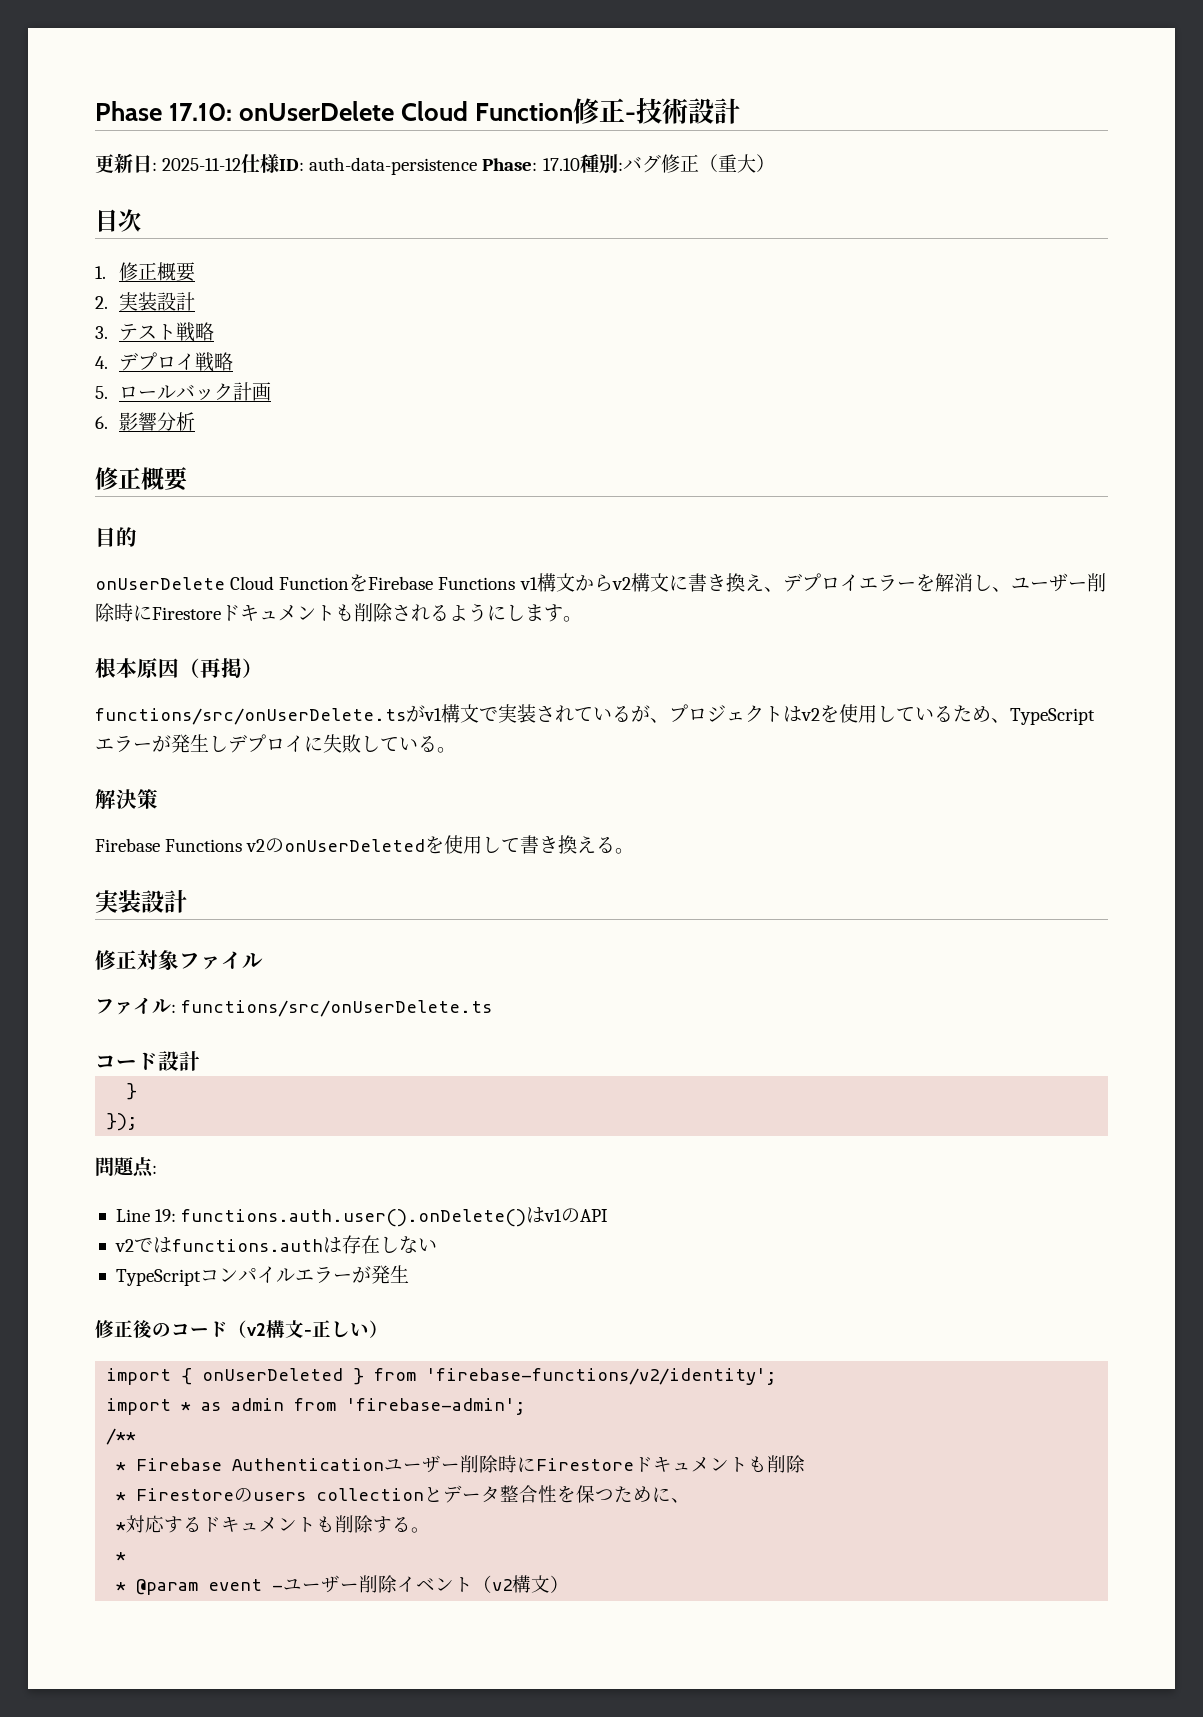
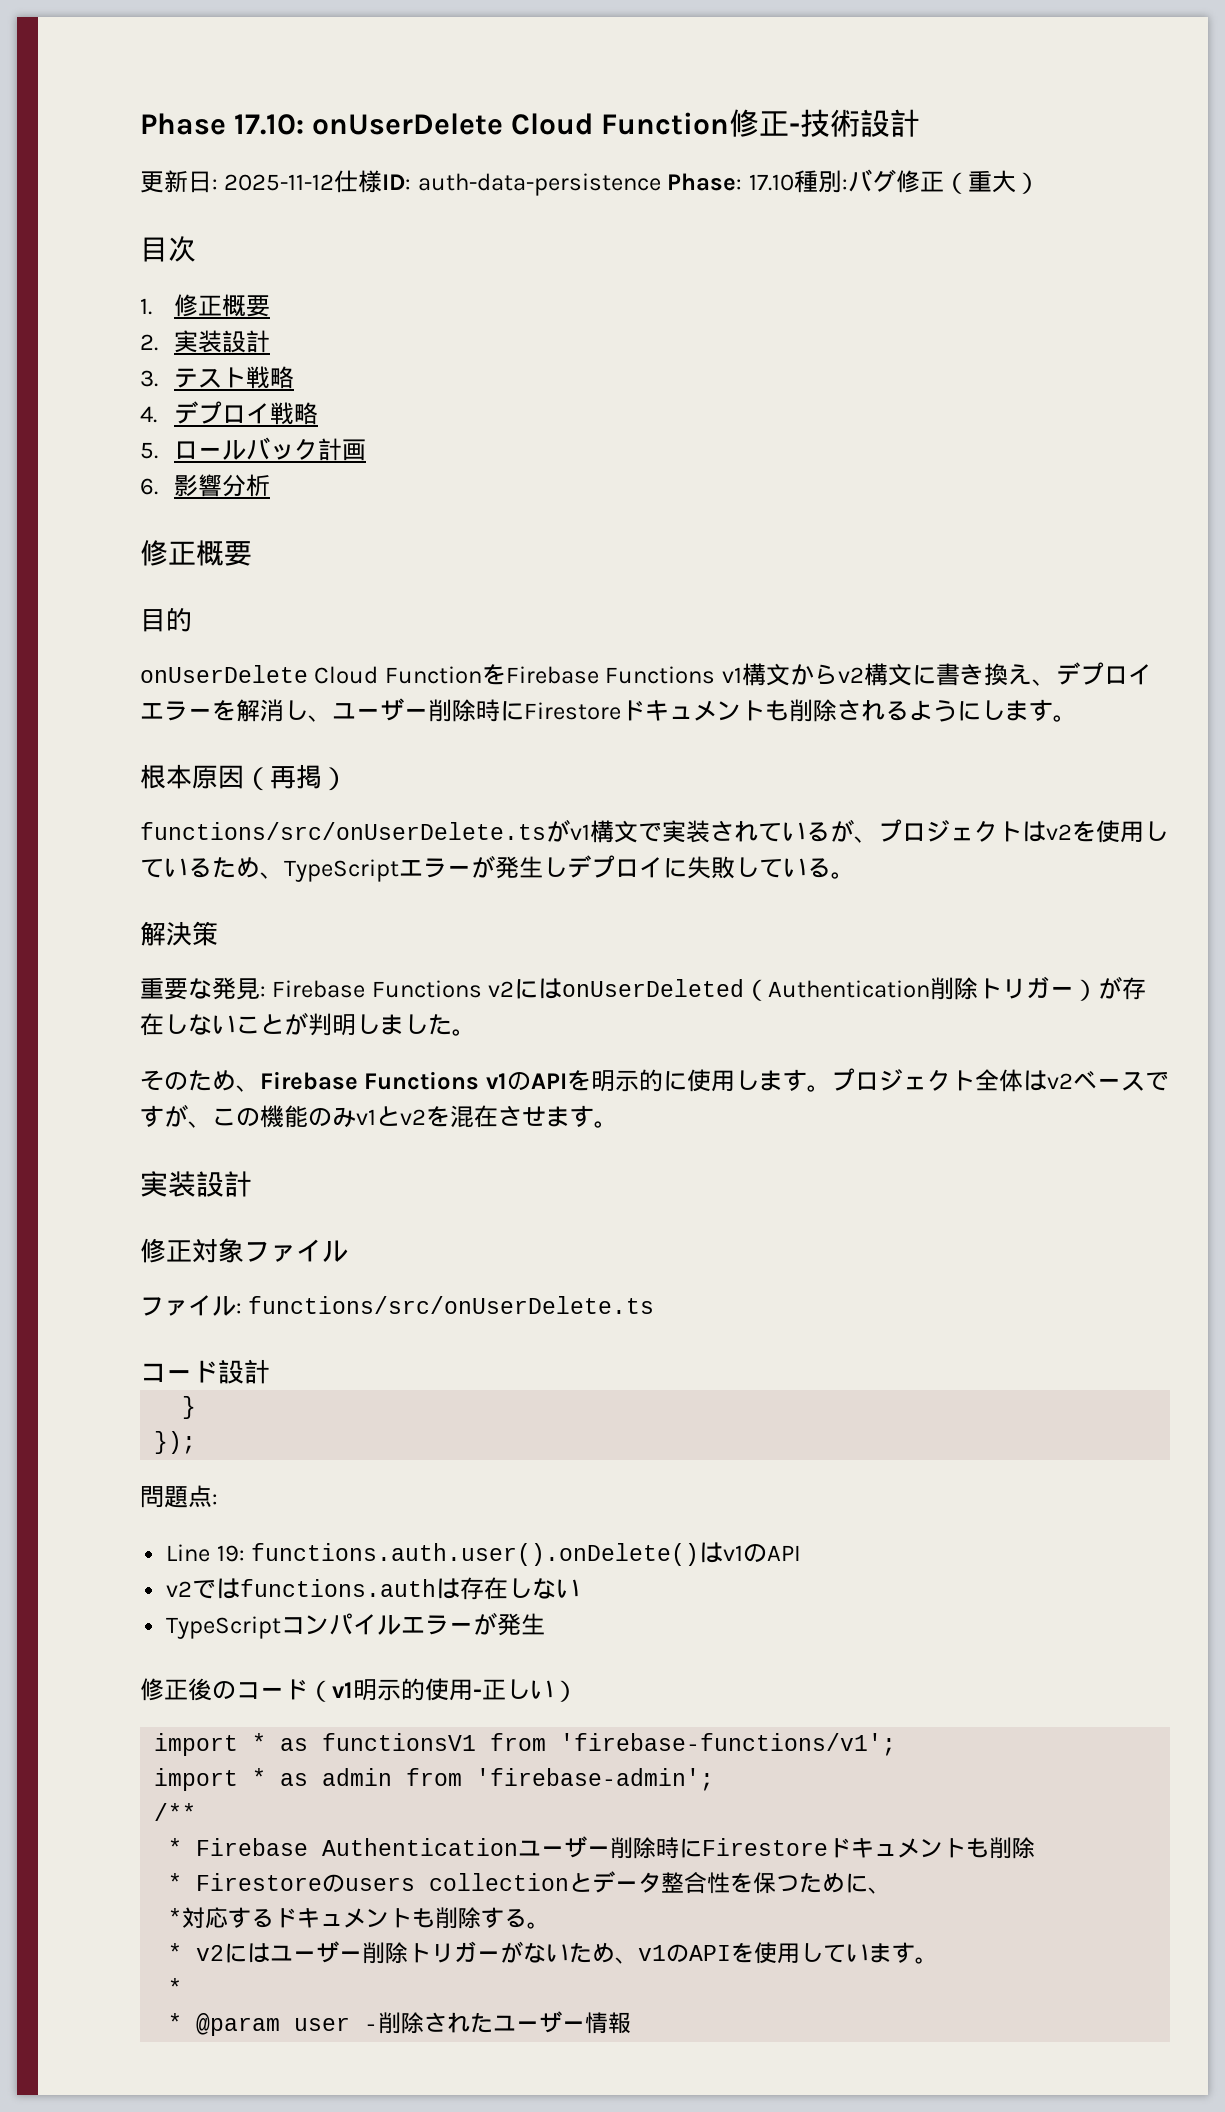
- Firebase Functions v2のonUserDeletedを使用して書き換える。
+ 重要な発見: Firebase Functions v2にはonUserDeleted（Authentication削除トリガー）が存在しないことが判明しました。
+ そのため、Firebase Functions v1のAPIを明示的に使用します。プロジェクト全体はv2ベースですが、この機能のみv1とv2を混在させます。
- 修正後のコード（v2構文-正しい）
+ 修正後のコード（v1明示的使用-正しい）
- import { onUserDeleted } from 'firebase-functions/v2/identity';
+ import * as functionsV1 from 'firebase-functions/v1';
  *対応するドキュメントも削除する。
+ * v2にはユーザー削除トリガーがないため、v1のAPIを使用しています。
  *
- * @param event -ユーザー削除イベント（v2構文）
+ * @param user -削除されたユーザー情報

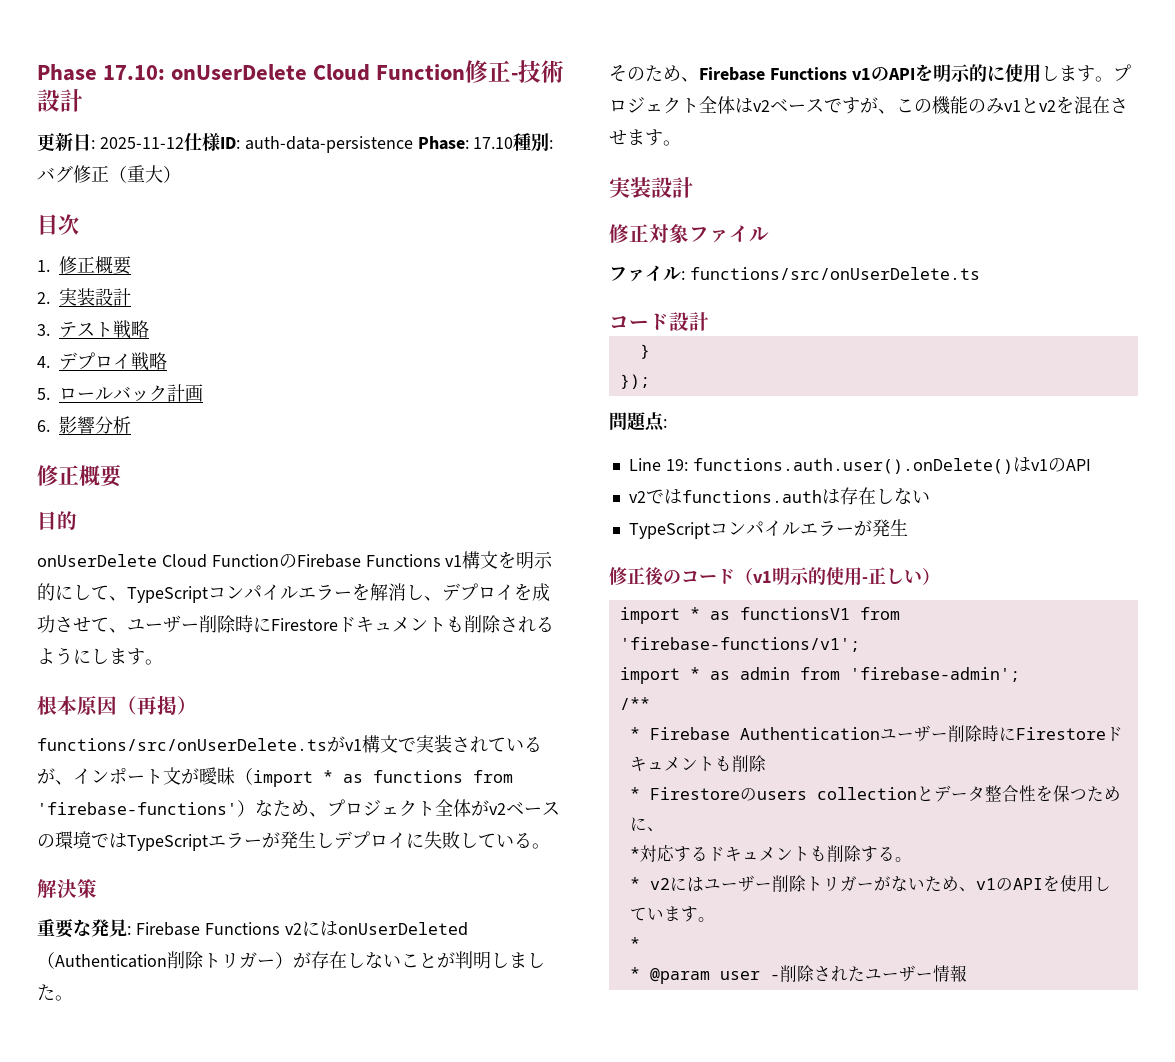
- onUserDelete Cloud FunctionをFirebase Functions v1構文からv2構文に書き換え、デプロイエラーを解消し、ユーザー削除時にFirestoreドキュメントも削除されるようにします。
+ onUserDelete Cloud FunctionのFirebase Functions v1構文を明示的にして、TypeScriptコンパイルエラーを解消し、デプロイを成功させて、ユーザー削除時にFirestoreドキュメントも削除されるようにします。
- functions/src/onUserDelete.tsがv1構文で実装されているが、プロジェクトはv2を使用しているため、TypeScriptエラーが発生しデプロイに失敗している。
+ functions/src/onUserDelete.tsがv1構文で実装されているが、インポート文が曖昧（import * as functions from 'firebase-functions'）なため、プロジェクト全体がv2ベースの環境ではTypeScriptエラーが発生しデプロイに失敗している。

